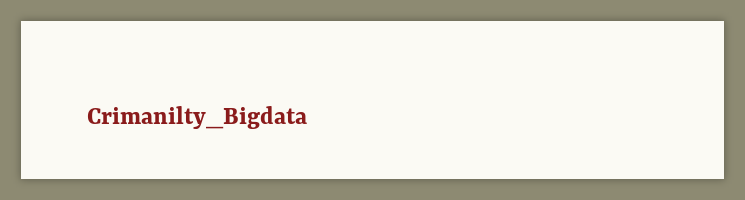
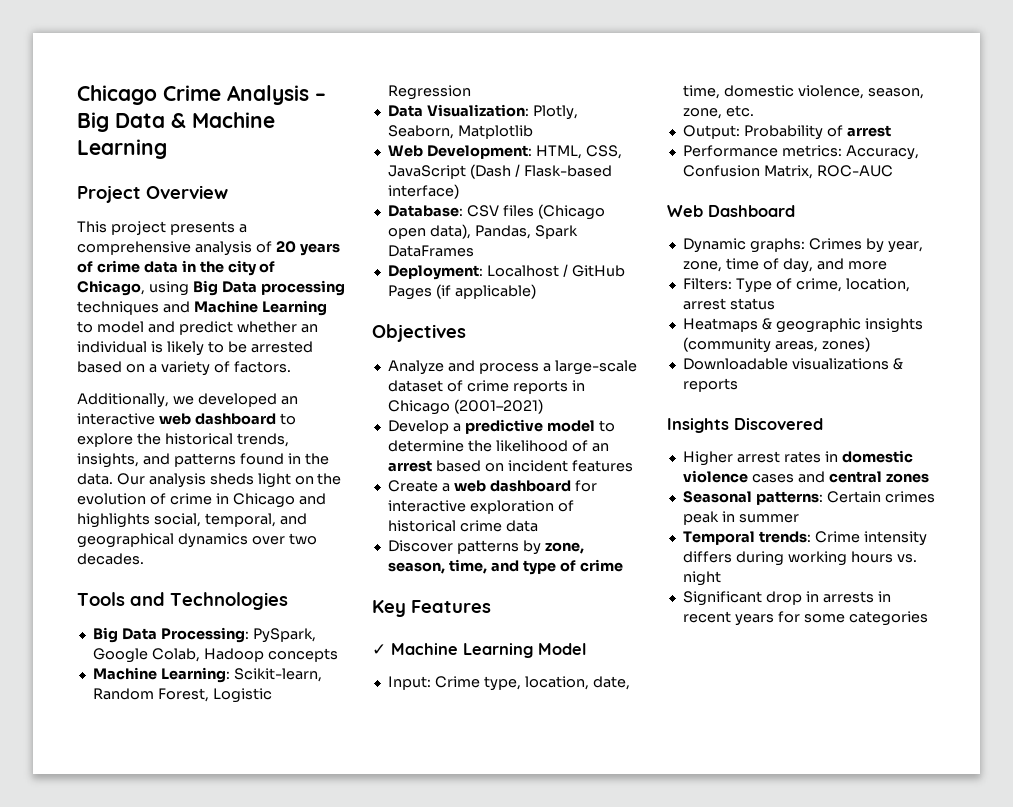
- Crimanilty_Bigdata
+ Chicago Crime Analysis – Big Data & Machine Learning
+ Project Overview
+ This project presents a comprehensive analysis of 20 years of crime data in the city of Chicago, using Big Data processing techniques and Machine Learning to model and predict whether an individual is likely to be arrested based on a variety of factors.
+ Additionally, we developed an interactive web dashboard to explore the historical trends, insights, and patterns found in the data. Our analysis sheds light on the evolution of crime in Chicago and highlights social, temporal, and geographical dynamics over two decades.
+ Tools and Technologies
+ Big Data Processing: PySpark, Google Colab, Hadoop concepts
+ Machine Learning: Scikit-learn, Random Forest, Logistic Regression
+ Data Visualization: Plotly, Seaborn, Matplotlib
+ Web Development: HTML, CSS, JavaScript (Dash / Flask-based interface)
+ Database: CSV files (Chicago open data), Pandas, Spark DataFrames
+ Deployment: Localhost / GitHub Pages (if applicable)
+ Objectives
+ Analyze and process a large-scale dataset of crime reports in Chicago (2001–2021)
+ Develop a predictive model to determine the likelihood of an arrest based on incident features
+ Create a web dashboard for interactive exploration of historical crime data
+ Discover patterns by zone, season, time, and type of crime
+ Key Features
+ ✓ Machine Learning Model
+ Input: Crime type, location, date, time, domestic violence, season, zone, etc.
+ Output: Probability of arrest
+ Performance metrics: Accuracy, Confusion Matrix, ROC-AUC
+ Web Dashboard
+ Dynamic graphs: Crimes by year, zone, time of day, and more
+ Filters: Type of crime, location, arrest status
+ Heatmaps & geographic insights (community areas, zones)
+ Downloadable visualizations & reports
+ Insights Discovered
+ Higher arrest rates in domestic violence cases and central zones
+ Seasonal patterns: Certain crimes peak in summer
+ Temporal trends: Crime intensity differs during working hours vs. night
+ Significant drop in arrests in recent years for some categories

